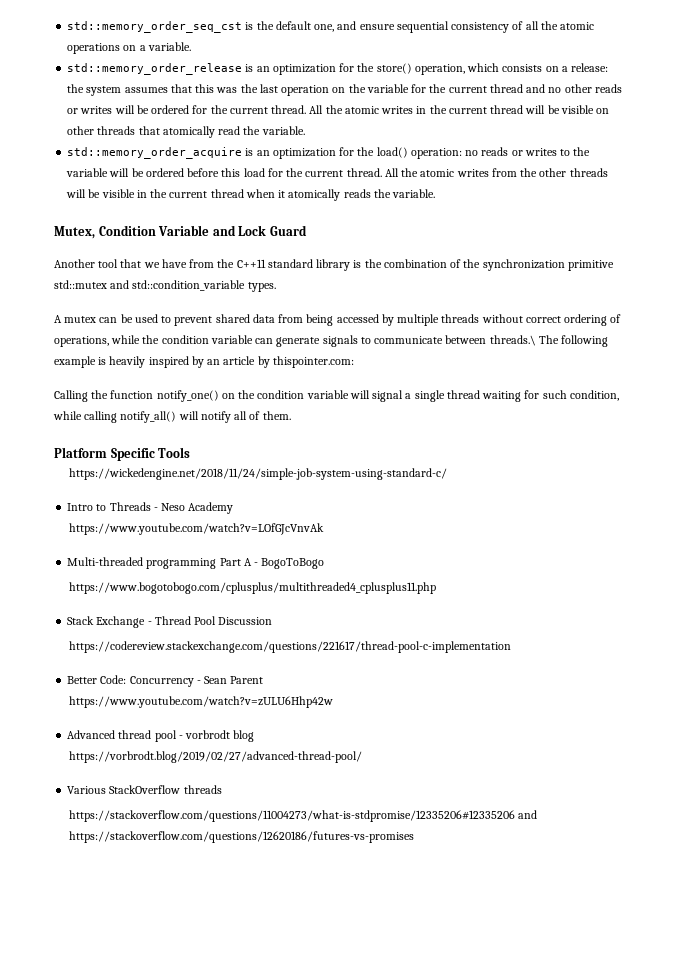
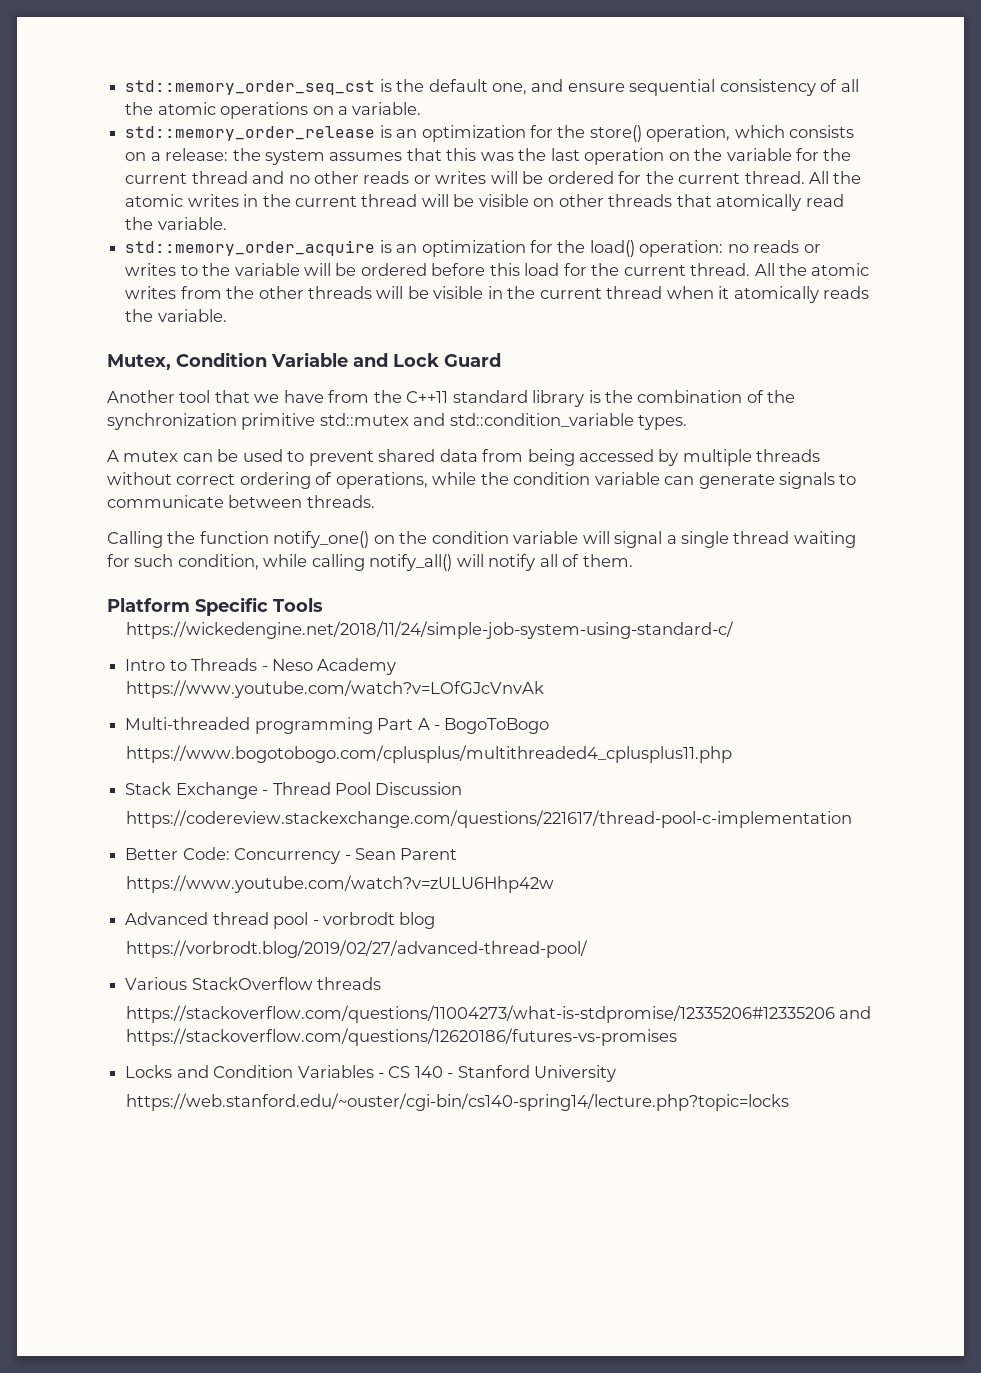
- A mutex can be used to prevent shared data from being accessed by multiple threads without correct ordering of operations, while the condition variable can generate signals to communicate between threads.\ The following example is heavily inspired by an article by thispointer.com:
+ A mutex can be used to prevent shared data from being accessed by multiple threads without correct ordering of operations, while the condition variable can generate signals to communicate between threads.
+ Locks and Condition Variables - CS 140 - Stanford University
+ https://web.stanford.edu/~ouster/cgi-bin/cs140-spring14/lecture.php?topic=locks

